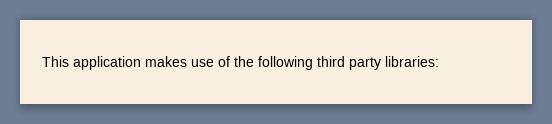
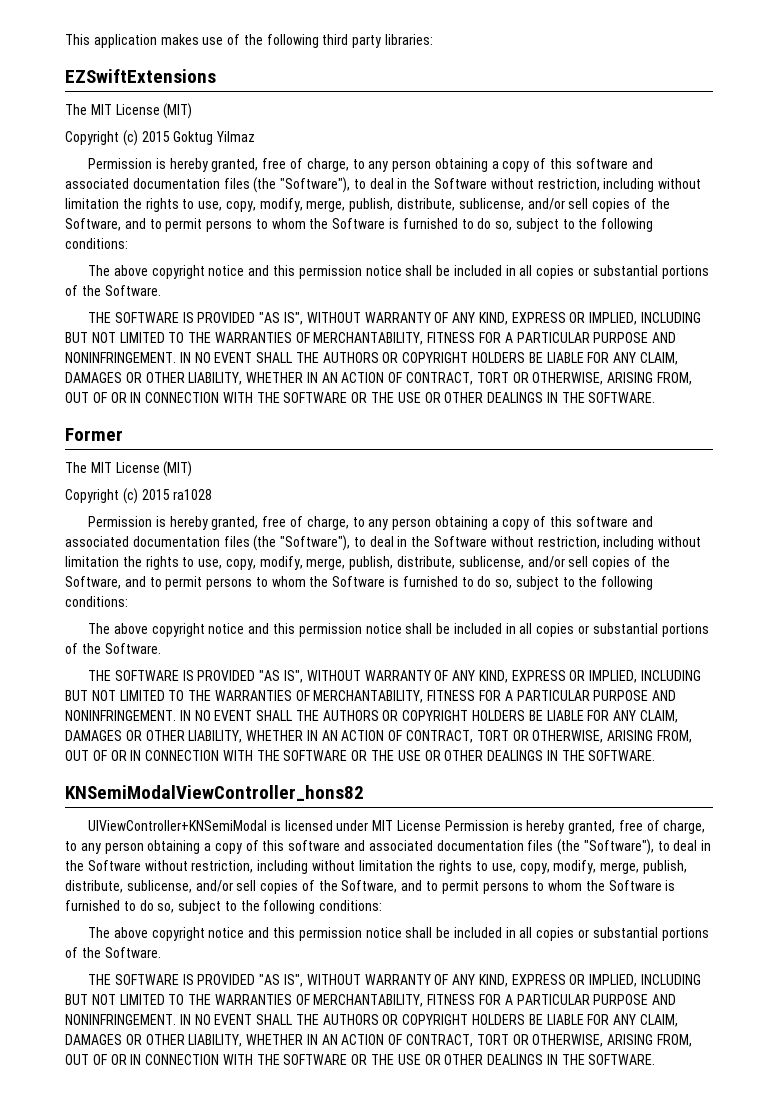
+ EZSwiftExtensions
+ The MIT License (MIT)
+ Copyright (c) 2015 Goktug Yilmaz
+ Permission is hereby granted, free of charge, to any person obtaining a copy of this software and associated documentation files (the "Software"), to deal in the Software without restriction, including without limitation the rights to use, copy, modify, merge, publish, distribute, sublicense, and/or sell copies of the Software, and to permit persons to whom the Software is furnished to do so, subject to the following conditions:
+ The above copyright notice and this permission notice shall be included in all copies or substantial portions of the Software.
+ THE SOFTWARE IS PROVIDED "AS IS", WITHOUT WARRANTY OF ANY KIND, EXPRESS OR IMPLIED, INCLUDING BUT NOT LIMITED TO THE WARRANTIES OF MERCHANTABILITY, FITNESS FOR A PARTICULAR PURPOSE AND NONINFRINGEMENT. IN NO EVENT SHALL THE AUTHORS OR COPYRIGHT HOLDERS BE LIABLE FOR ANY CLAIM, DAMAGES OR OTHER LIABILITY, WHETHER IN AN ACTION OF CONTRACT, TORT OR OTHERWISE, ARISING FROM, OUT OF OR IN CONNECTION WITH THE SOFTWARE OR THE USE OR OTHER DEALINGS IN THE SOFTWARE.
+ Former
+ The MIT License (MIT)
+ Copyright (c) 2015 ra1028
+ Permission is hereby granted, free of charge, to any person obtaining a copy of this software and associated documentation files (the "Software"), to deal in the Software without restriction, including without limitation the rights to use, copy, modify, merge, publish, distribute, sublicense, and/or sell copies of the Software, and to permit persons to whom the Software is furnished to do so, subject to the following conditions:
+ The above copyright notice and this permission notice shall be included in all copies or substantial portions of the Software.
+ THE SOFTWARE IS PROVIDED "AS IS", WITHOUT WARRANTY OF ANY KIND, EXPRESS OR IMPLIED, INCLUDING BUT NOT LIMITED TO THE WARRANTIES OF MERCHANTABILITY, FITNESS FOR A PARTICULAR PURPOSE AND NONINFRINGEMENT. IN NO EVENT SHALL THE AUTHORS OR COPYRIGHT HOLDERS BE LIABLE FOR ANY CLAIM, DAMAGES OR OTHER LIABILITY, WHETHER IN AN ACTION OF CONTRACT, TORT OR OTHERWISE, ARISING FROM, OUT OF OR IN CONNECTION WITH THE SOFTWARE OR THE USE OR OTHER DEALINGS IN THE SOFTWARE.
+ KNSemiModalViewController_hons82
+ UIViewController+KNSemiModal is licensed under MIT License Permission is hereby granted, free of charge, to any person obtaining a copy of this software and associated documentation files (the "Software"), to deal in the Software without restriction, including without limitation the rights to use, copy, modify, merge, publish, distribute, sublicense, and/or sell copies of the Software, and to permit persons to whom the Software is furnished to do so, subject to the following conditions:
+ The above copyright notice and this permission notice shall be included in all copies or substantial portions of the Software.
+ THE SOFTWARE IS PROVIDED "AS IS", WITHOUT WARRANTY OF ANY KIND, EXPRESS OR IMPLIED, INCLUDING BUT NOT LIMITED TO THE WARRANTIES OF MERCHANTABILITY, FITNESS FOR A PARTICULAR PURPOSE AND NONINFRINGEMENT. IN NO EVENT SHALL THE AUTHORS OR COPYRIGHT HOLDERS BE LIABLE FOR ANY CLAIM, DAMAGES OR OTHER LIABILITY, WHETHER IN AN ACTION OF CONTRACT, TORT OR OTHERWISE, ARISING FROM, OUT OF OR IN CONNECTION WITH THE SOFTWARE OR THE USE OR OTHER DEALINGS IN THE SOFTWARE.

